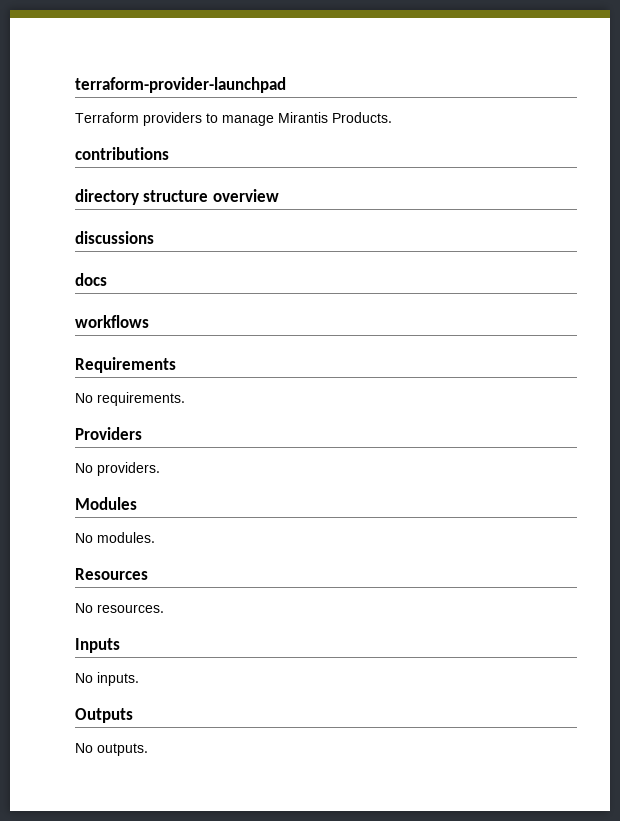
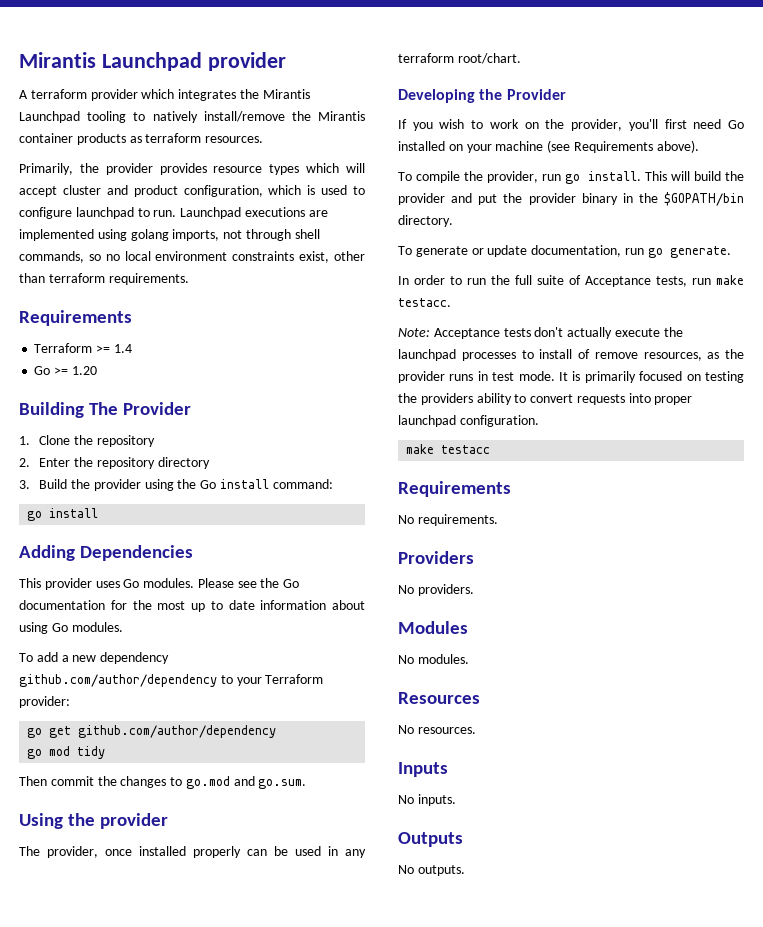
- terraform-provider-launchpad
- Terraform providers to manage Mirantis Products.
- contributions
- directory structure overview
- discussions
- docs
- workflows
+ Mirantis Launchpad provider
+ A terraform provider which integrates the Mirantis Launchpad tooling to natively install/remove the Mirantis container products as terraform resources.
+ Primarily, the provider provides resource types which will accept cluster and product configuration, which is used to configure launchpad to run. Launchpad executions are implemented using golang imports, not through shell commands, so no local environment constraints exist, other than terraform requirements.
+ Requirements
+ Terraform >= 1.4
+ Go >= 1.20
+ Building The Provider
+ 1. Clone the repository
+ 2. Enter the repository directory
+ 3. Build the provider using the Go install command:
+ go install
+ Adding Dependencies
+ This provider uses Go modules. Please see the Go documentation for the most up to date information about using Go modules.
+ To add a new dependency github.com/author/dependency to your Terraform provider:
+ go get github.com/author/dependency
+ go mod tidy
+ Then commit the changes to go.mod and go.sum.
+ Using the provider
+ The provider, once installed properly can be used in any terraform root/chart.
+ Developing the Provider
+ If you wish to work on the provider, you'll first need Go installed on your machine (see Requirements above).
+ To compile the provider, run go install. This will build the provider and put the provider binary in the $GOPATH/bin directory.
+ To generate or update documentation, run go generate.
+ In order to run the full suite of Acceptance tests, run make testacc.
+ Note: Acceptance tests don't actually execute the launchpad processes to install of remove resources, as the provider runs in test mode. It is primarily focused on testing the providers ability to convert requests into proper launchpad configuration.
+ make testacc

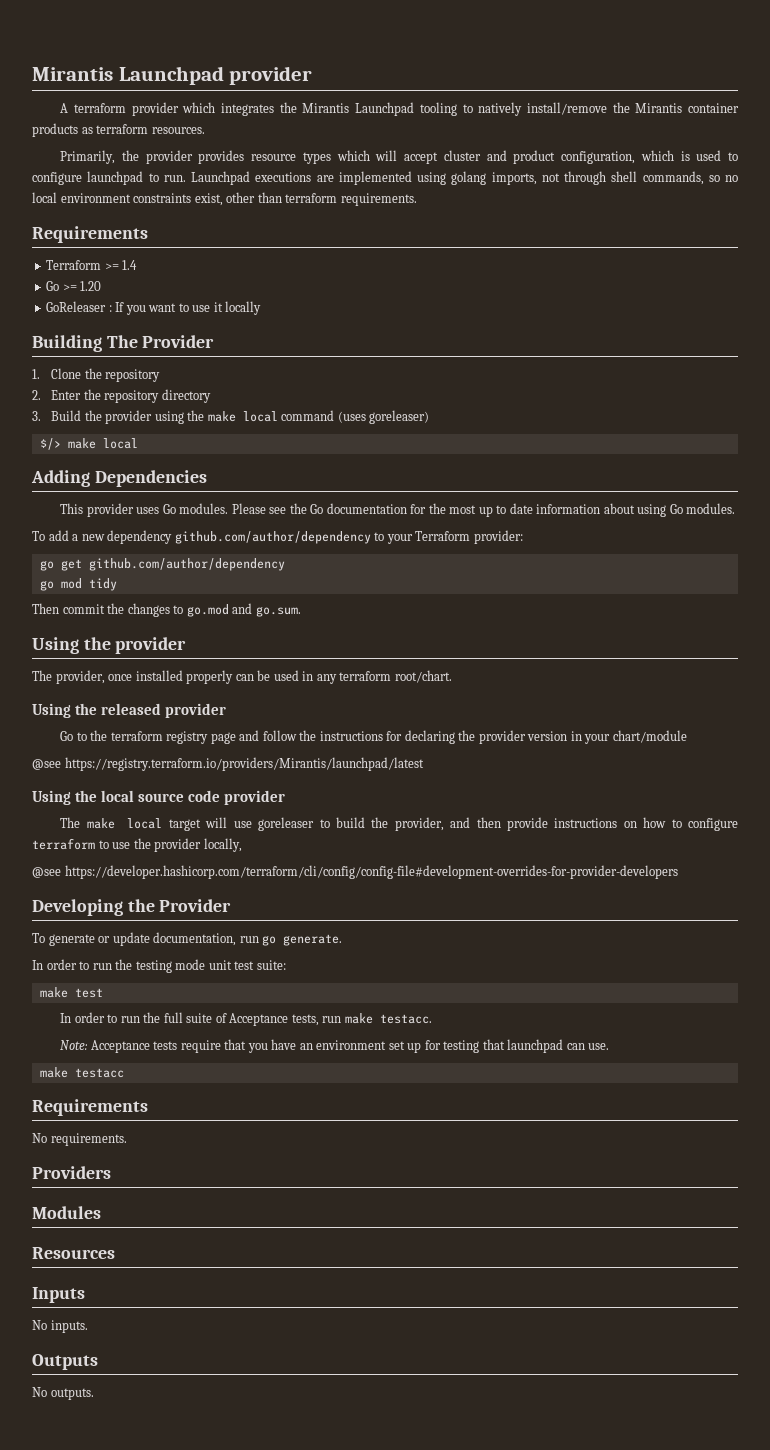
+ GoReleaser : If you want to use it locally
- 3. Build the provider using the Go install command:
- go install
+ 3. Build the provider using the make local command (uses goreleaser)
+ $/> make local
+ Using the released provider
+ Go to the terraform registry page and follow the instructions for declaring the provider version in your chart/module
+ @see https://registry.terraform.io/providers/Mirantis/launchpad/latest
+ Using the local source code provider
+ The make local target will use goreleaser to build the provider, and then provide instructions on how to configure terraform to use the provider locally,
+ @see https://developer.hashicorp.com/terraform/cli/config/config-file#development-overrides-for-provider-developers
  Developing the Provider
- If you wish to work on the provider, you'll first need Go installed on your machine (see Requirements above).
- To compile the provider, run go install. This will build the provider and put the provider binary in the $GOPATH/bin directory.
+ In order to run the testing mode unit test suite:
+ make test
- Note: Acceptance tests don't actually execute the launchpad processes to install of remove resources, as the provider runs in test mode. It is primarily focused on testing the providers ability to convert requests into proper launchpad configuration.
+ Note: Acceptance tests require that you have an environment set up for testing that launchpad can use.
- No providers.
- No modules.
- No resources.

